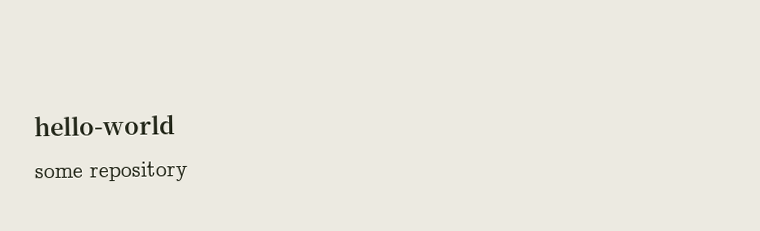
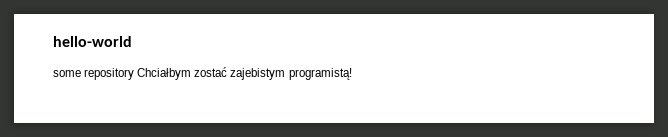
- some repository
+ some repository Chciałbym zostać zajebistym programistą!

